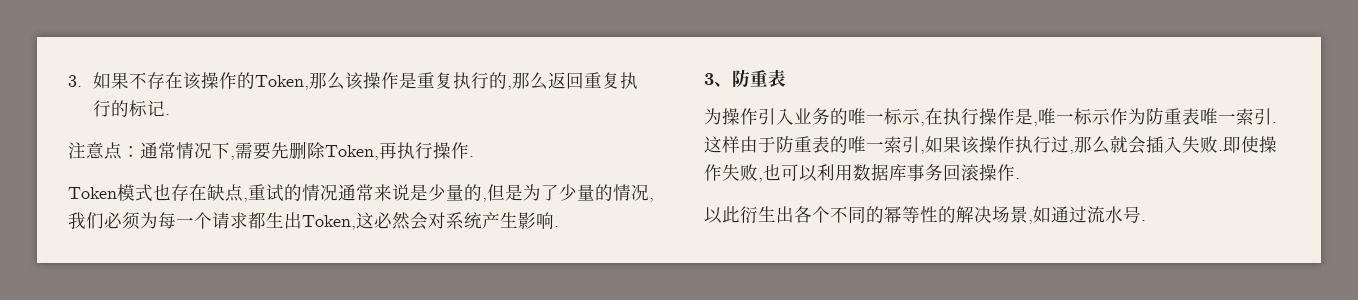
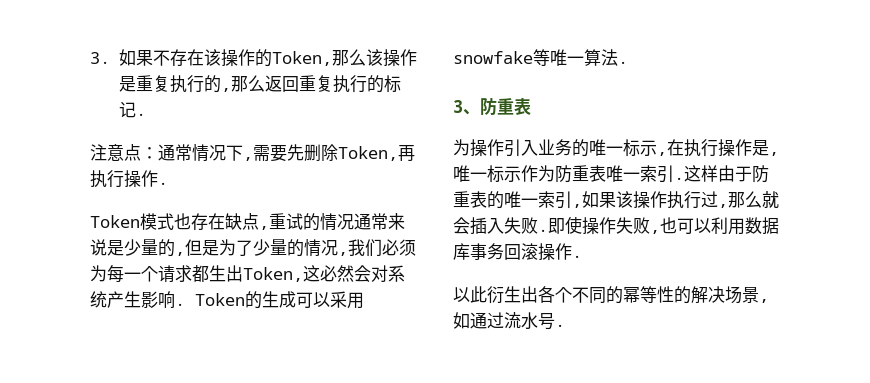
+ Token的生成可以采用snowfake等唯一算法.

